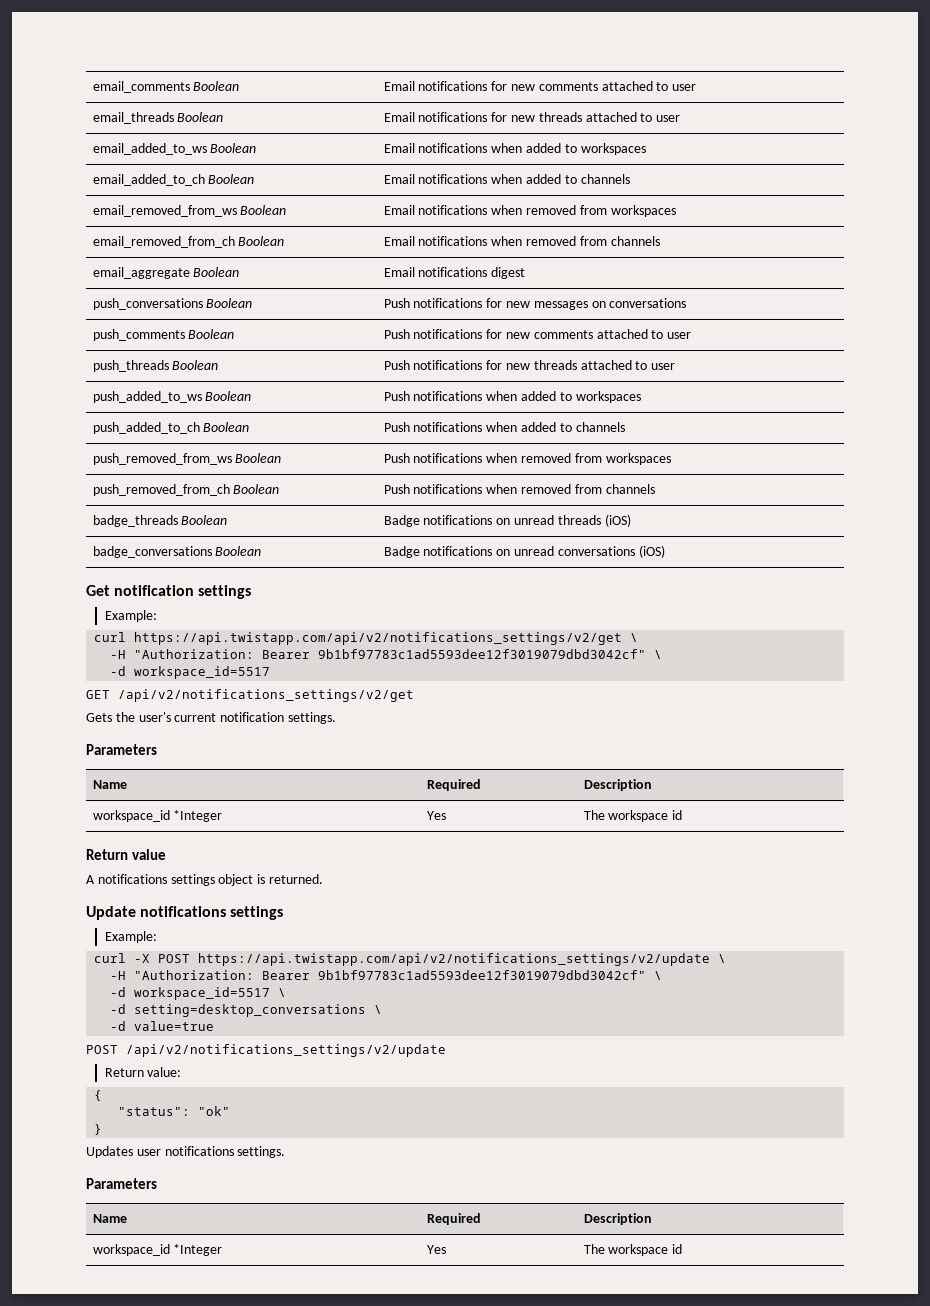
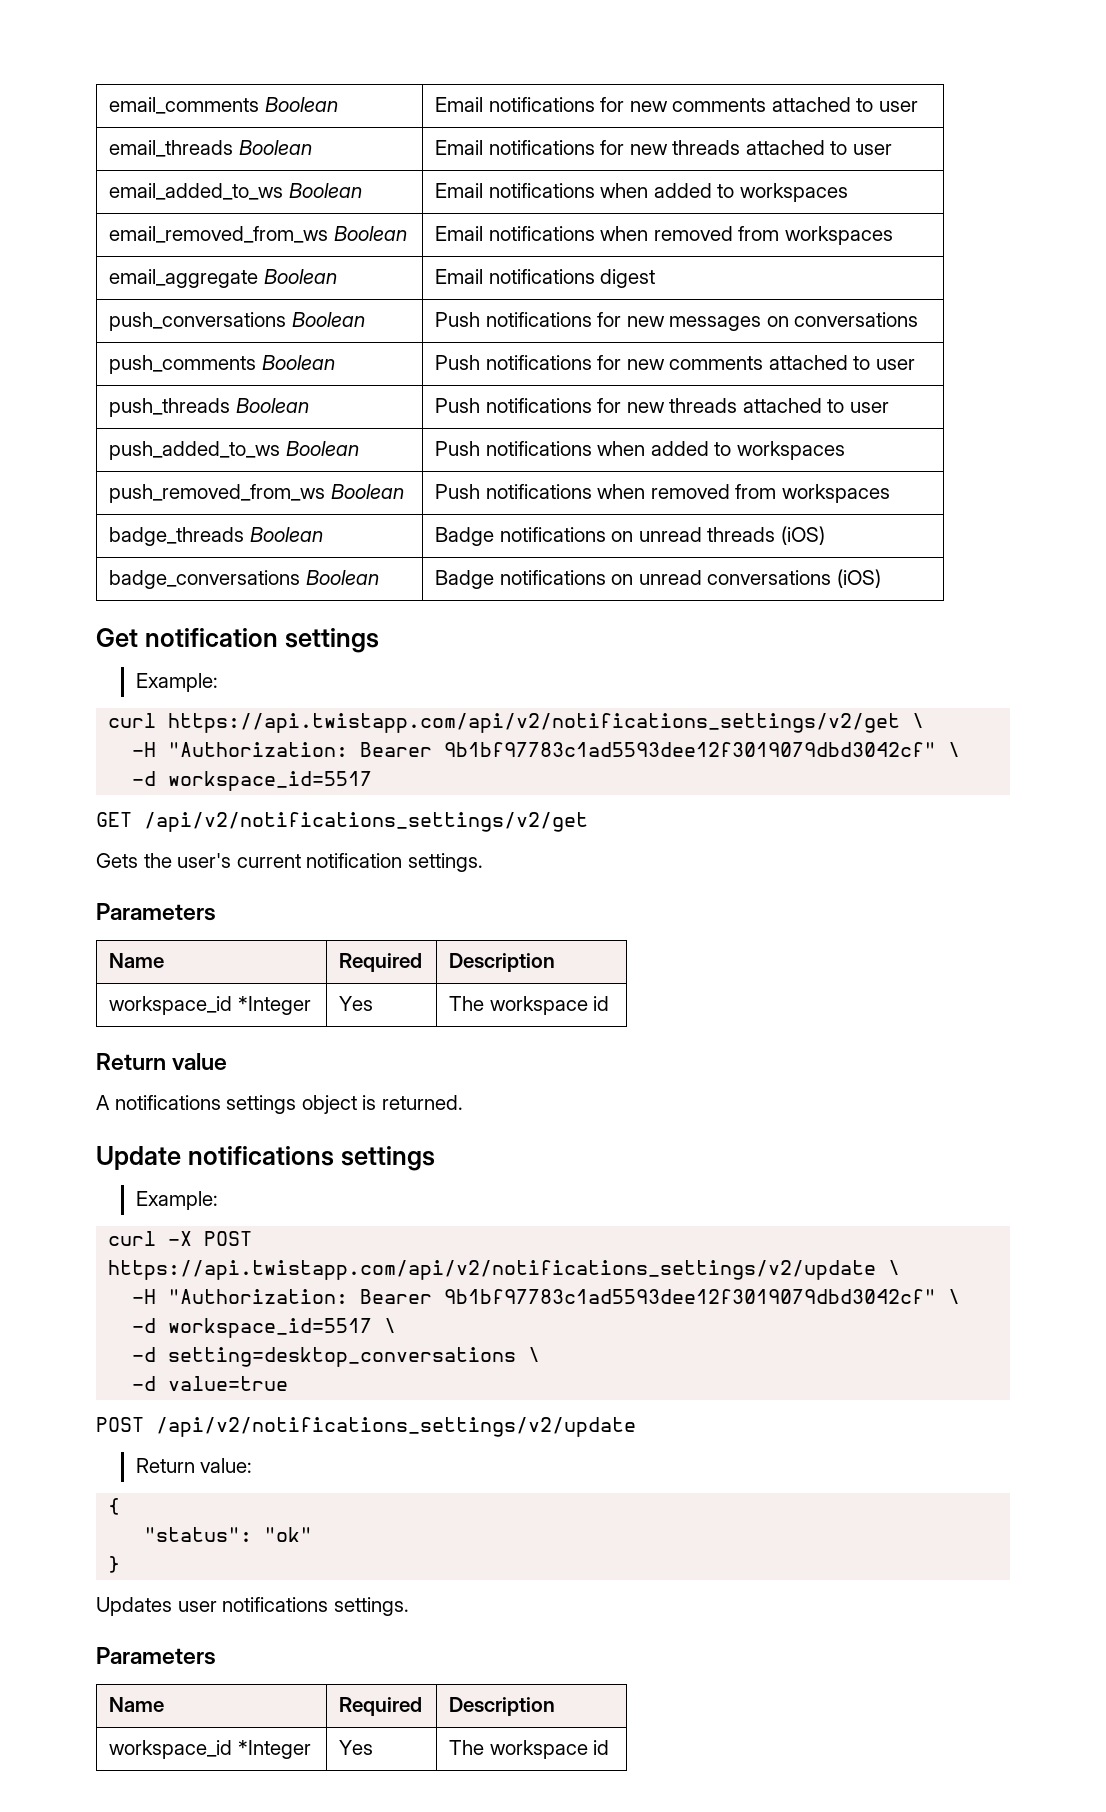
- email_added_to_ch Boolean | Email notifications when added to channels
- email_removed_from_ch Boolean | Email notifications when removed from channels
- push_added_to_ch Boolean | Push notifications when added to channels
- push_removed_from_ch Boolean | Push notifications when removed from channels

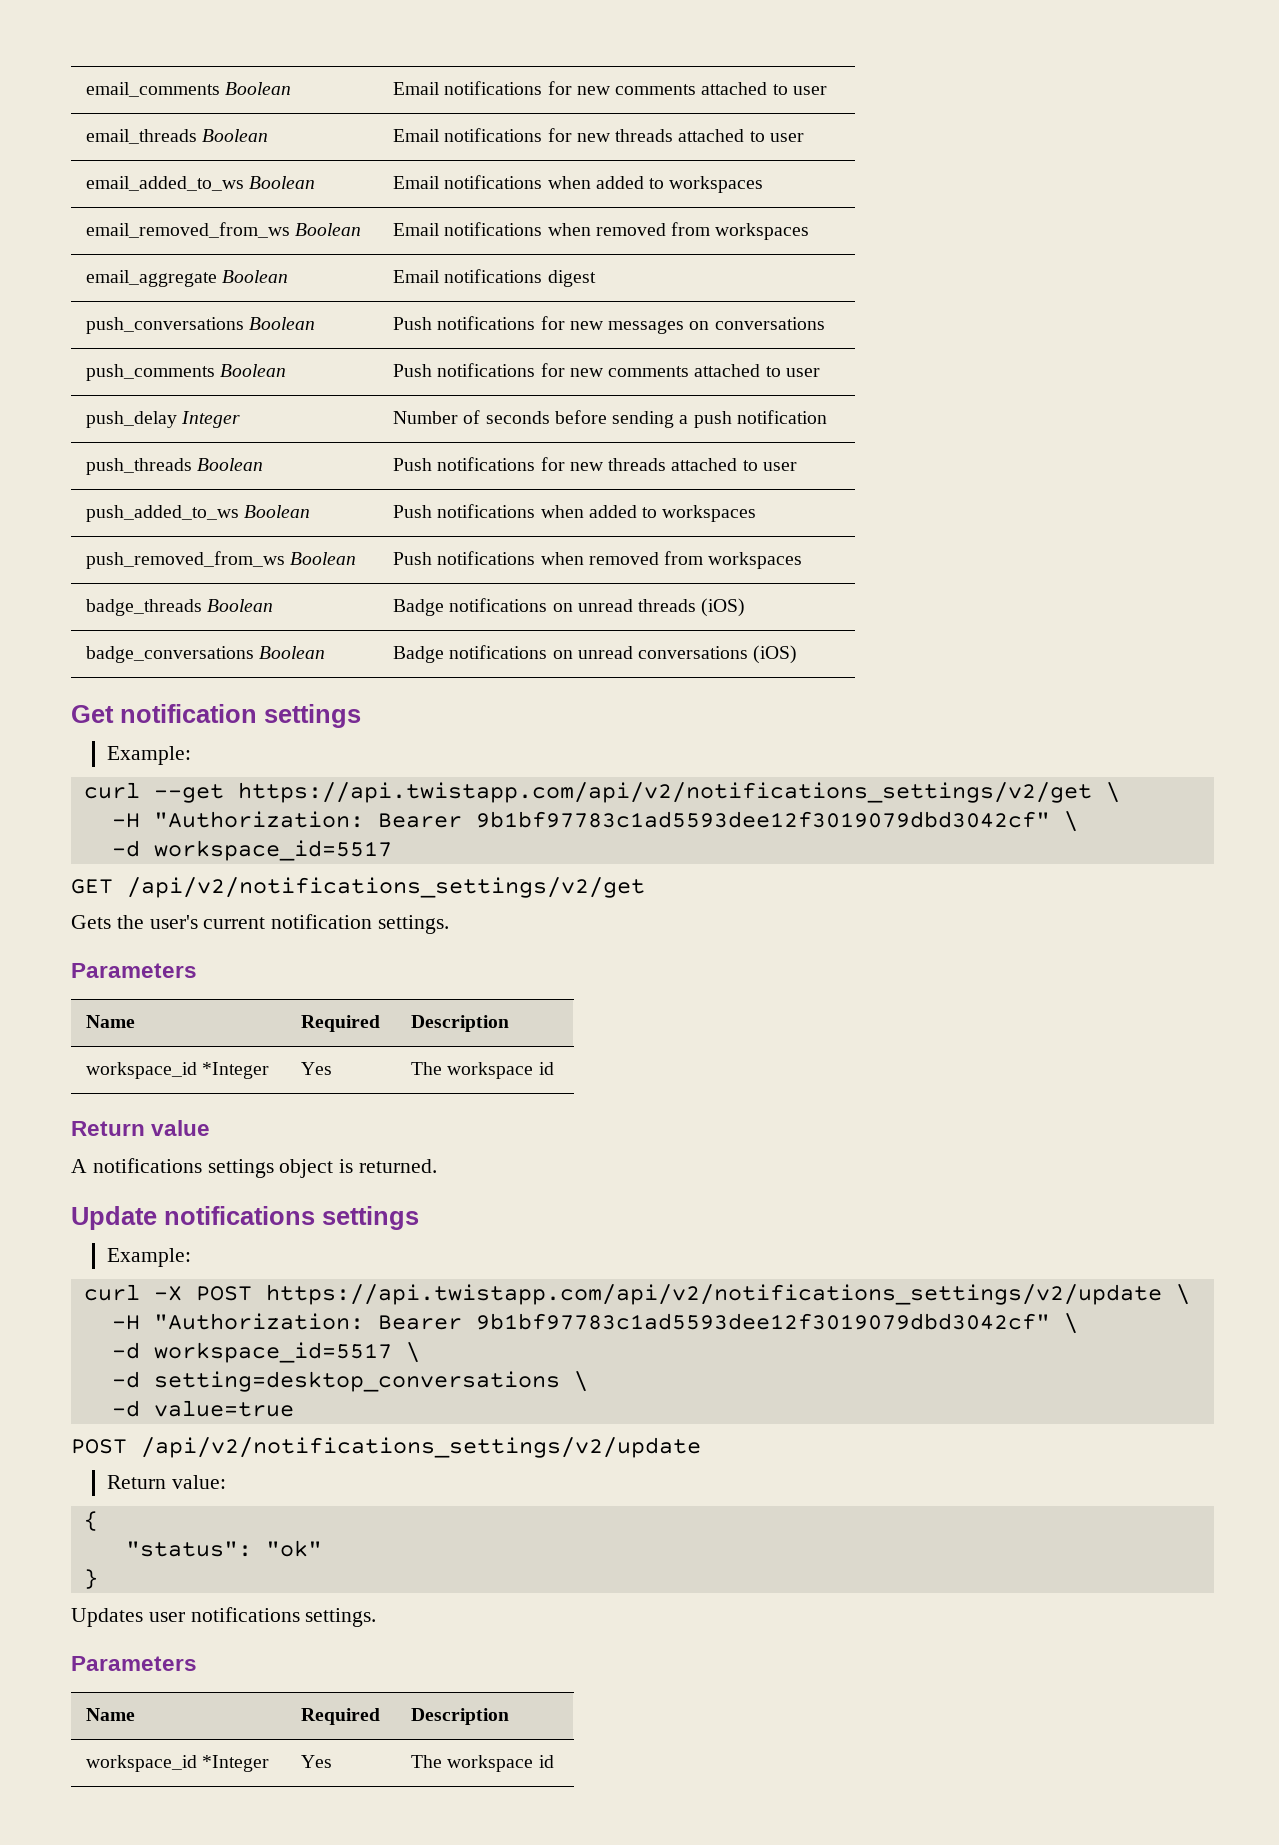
+ push_delay Integer | Number of seconds before sending a push notification
- curl https://api.twistapp.com/api/v2/notifications_settings/v2/get \
+ curl --get https://api.twistapp.com/api/v2/notifications_settings/v2/get \

